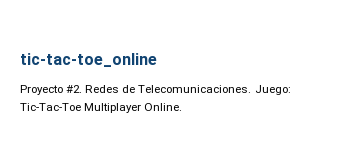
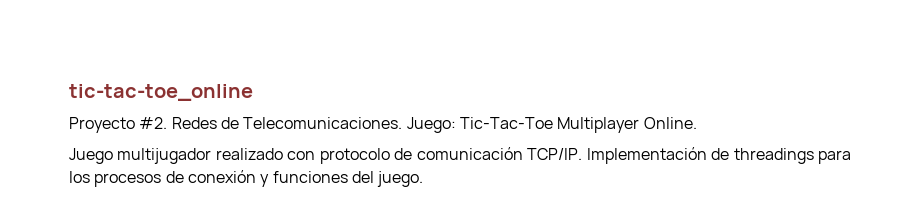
+ Juego multijugador realizado con protocolo de comunicación TCP/IP. Implementación de threadings para los procesos de conexión y funciones del juego.

